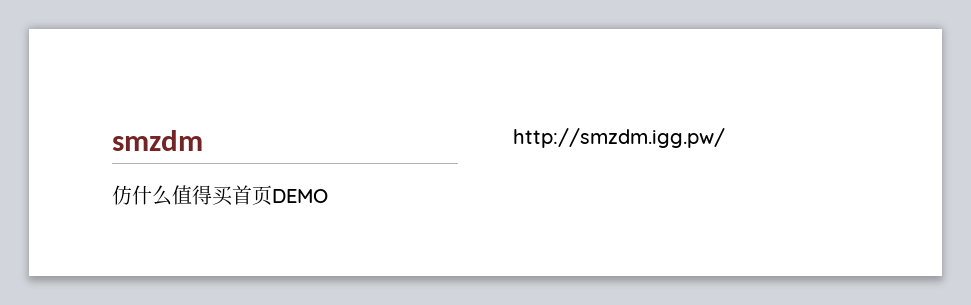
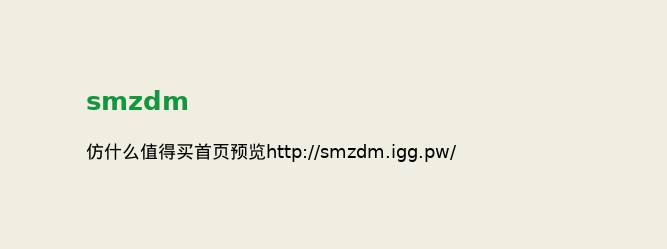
- 仿什么值得买首页DEMO http://smzdm.igg.pw/
+ 仿什么值得买首页预览http://smzdm.igg.pw/

